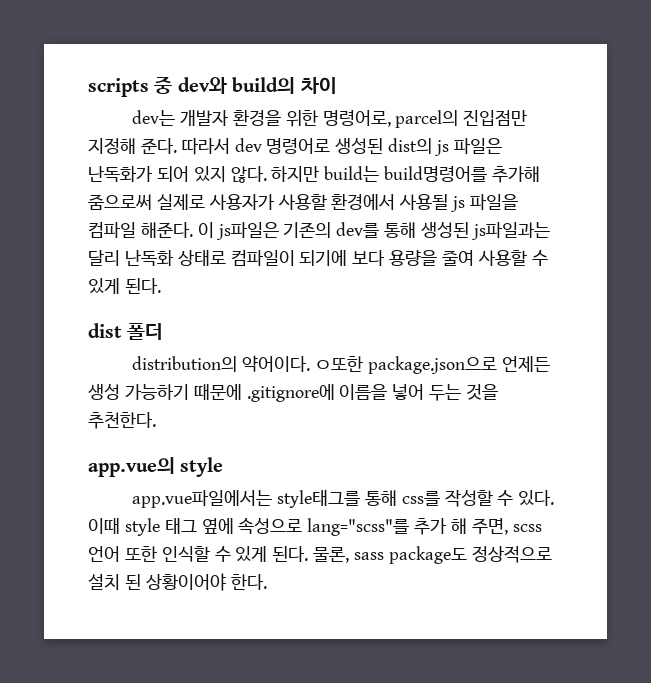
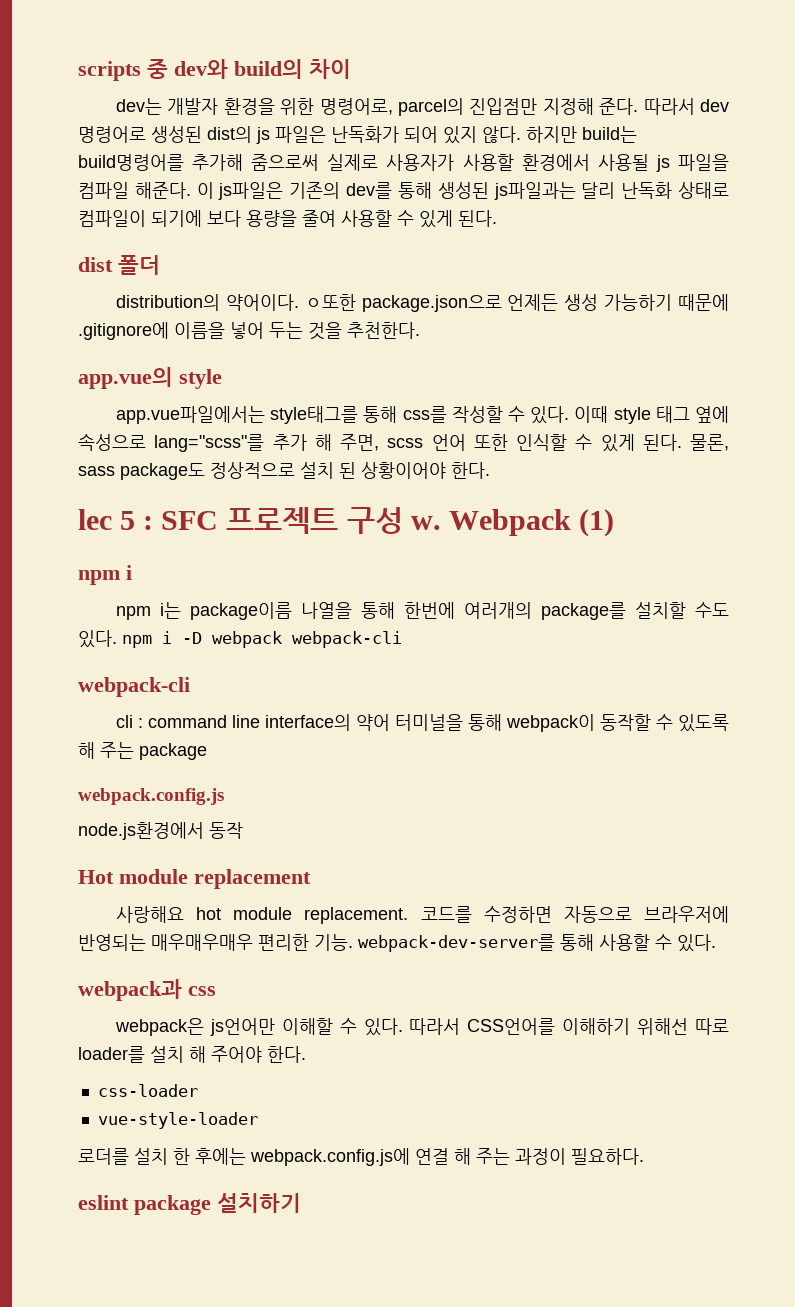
+ lec 5 : SFC 프로젝트 구성 w. Webpack (1)
+ npm i
+ npm i는 package이름 나열을 통해 한번에 여러개의 package를 설치할 수도 있다. npm i -D webpack webpack-cli
+ webpack-cli
+ cli : command line interface의 약어 터미널을 통해 webpack이 동작할 수 있도록 해 주는 package
+ webpack.config.js
+ node.js환경에서 동작
+ Hot module replacement
+ 사랑해요 hot module replacement. 코드를 수정하면 자동으로 브라우저에 반영되는 매우매우매우 편리한 기능. webpack-dev-server를 통해 사용할 수 있다.
+ webpack과 css
+ webpack은 js언어만 이해할 수 있다. 따라서 CSS언어를 이해하기 위해선 따로 loader를 설치 해 주어야 한다.
+ css-loader
+ vue-style-loader
+ 로더를 설치 한 후에는 webpack.config.js에 연결 해 주는 과정이 필요하다.
+ eslint package 설치하기

